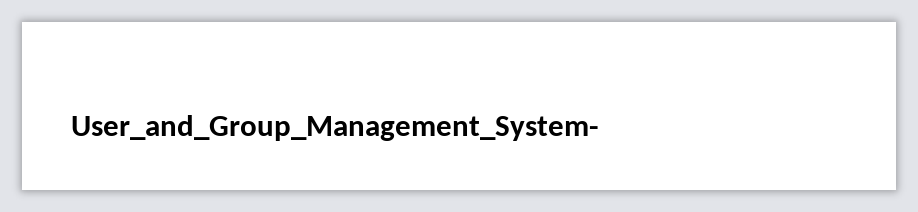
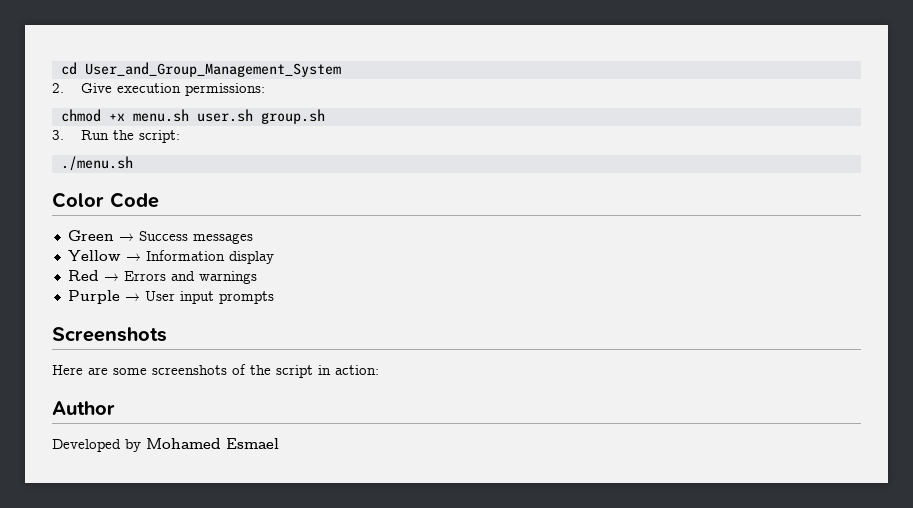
- User_and_Group_Management_System-
+ cd User_and_Group_Management_System
+ 2. Give execution permissions:
+ chmod +x menu.sh user.sh group.sh
+ 3. Run the script:
+ ./menu.sh
+ Color Code
+ Green → Success messages
+ Yellow → Information display
+ Red → Errors and warnings
+ Purple → User input prompts
+ Screenshots
+ Here are some screenshots of the script in action:
+ Author
+ Developed by Mohamed Esmael

